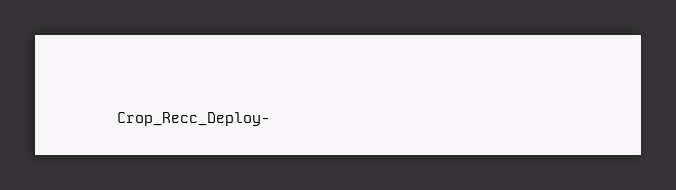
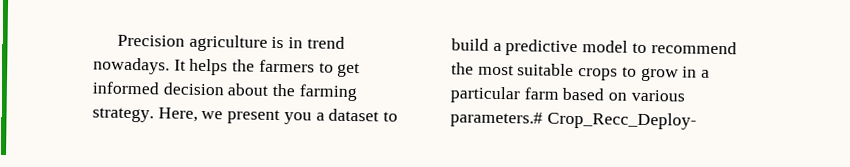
- Crop_Recc_Deploy-
+ Precision agriculture is in trend nowadays. It helps the farmers to get informed decision about the farming strategy. Here, we present you a dataset to build a predictive model to recommend the most suitable crops to grow in a particular farm based on various parameters.# Crop_Recc_Deploy-

